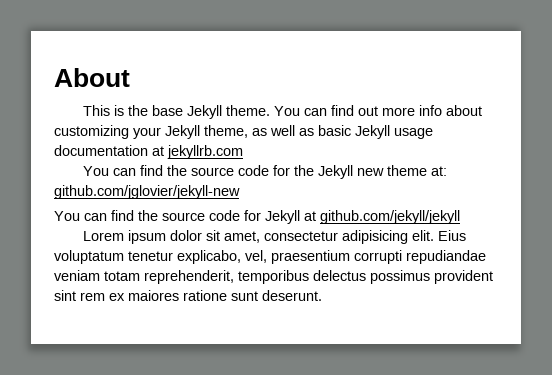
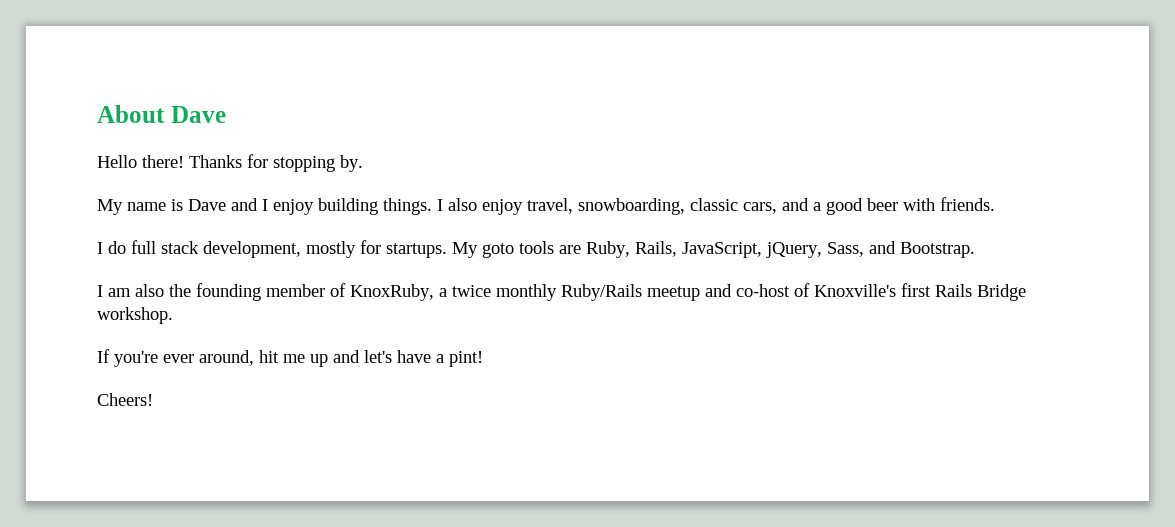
- About
- This is the base Jekyll theme. You can find out more info about customizing your Jekyll theme, as well as basic Jekyll usage documentation at jekyllrb.com
- You can find the source code for the Jekyll new theme at: github.com/jglovier/jekyll-new
- You can find the source code for Jekyll at github.com/jekyll/jekyll
- Lorem ipsum dolor sit amet, consectetur adipisicing elit. Eius voluptatum tenetur explicabo, vel, praesentium corrupti repudiandae veniam totam reprehenderit, temporibus delectus possimus provident sint rem ex maiores ratione sunt deserunt.
+ About Dave
+ Hello there! Thanks for stopping by.
+ My name is Dave and I enjoy building things. I also enjoy travel, snowboarding, classic cars, and a good beer with friends.
+ I do full stack development, mostly for startups. My goto tools are Ruby, Rails, JavaScript, jQuery, Sass, and Bootstrap.
+ I am also the founding member of KnoxRuby, a twice monthly Ruby/Rails meetup and co-host of Knoxville's first Rails Bridge workshop.
+ If you're ever around, hit me up and let's have a pint!
+ Cheers!

